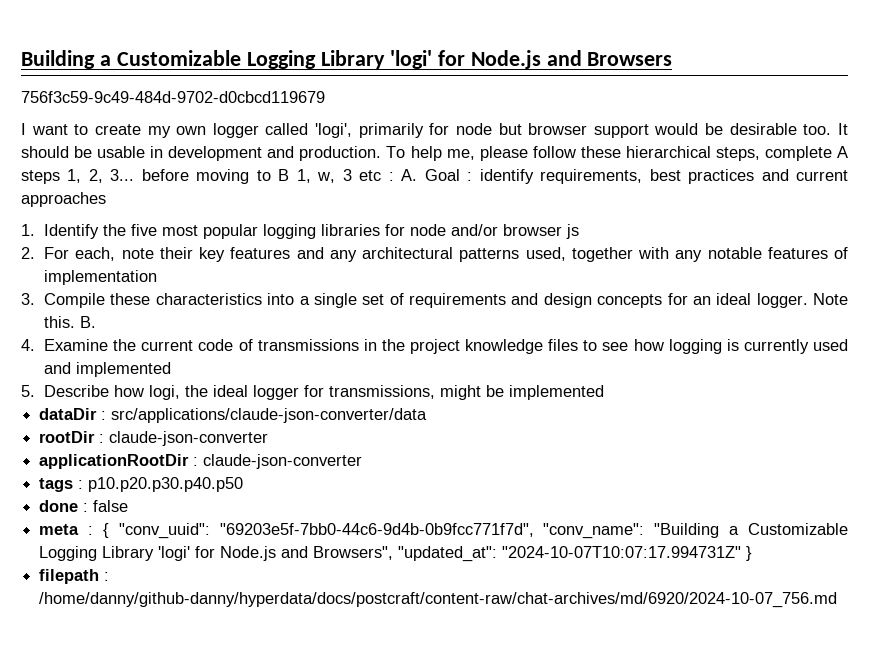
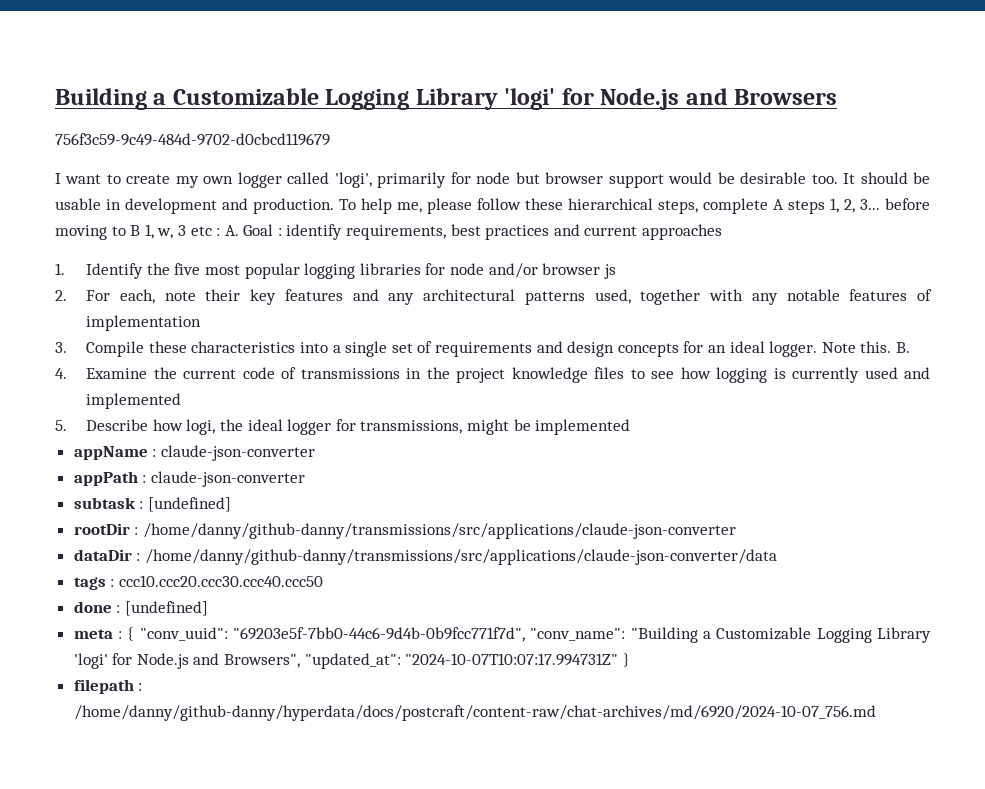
- dataDir : src/applications/claude-json-converter/data
- rootDir : claude-json-converter
- applicationRootDir : claude-json-converter
+ appName : claude-json-converter
+ appPath : claude-json-converter
+ subtask : [undefined]
+ rootDir : /home/danny/github-danny/transmissions/src/applications/claude-json-converter
+ dataDir : /home/danny/github-danny/transmissions/src/applications/claude-json-converter/data
- tags : p10.p20.p30.p40.p50
+ tags : ccc10.ccc20.ccc30.ccc40.ccc50
- done : false
+ done : [undefined]

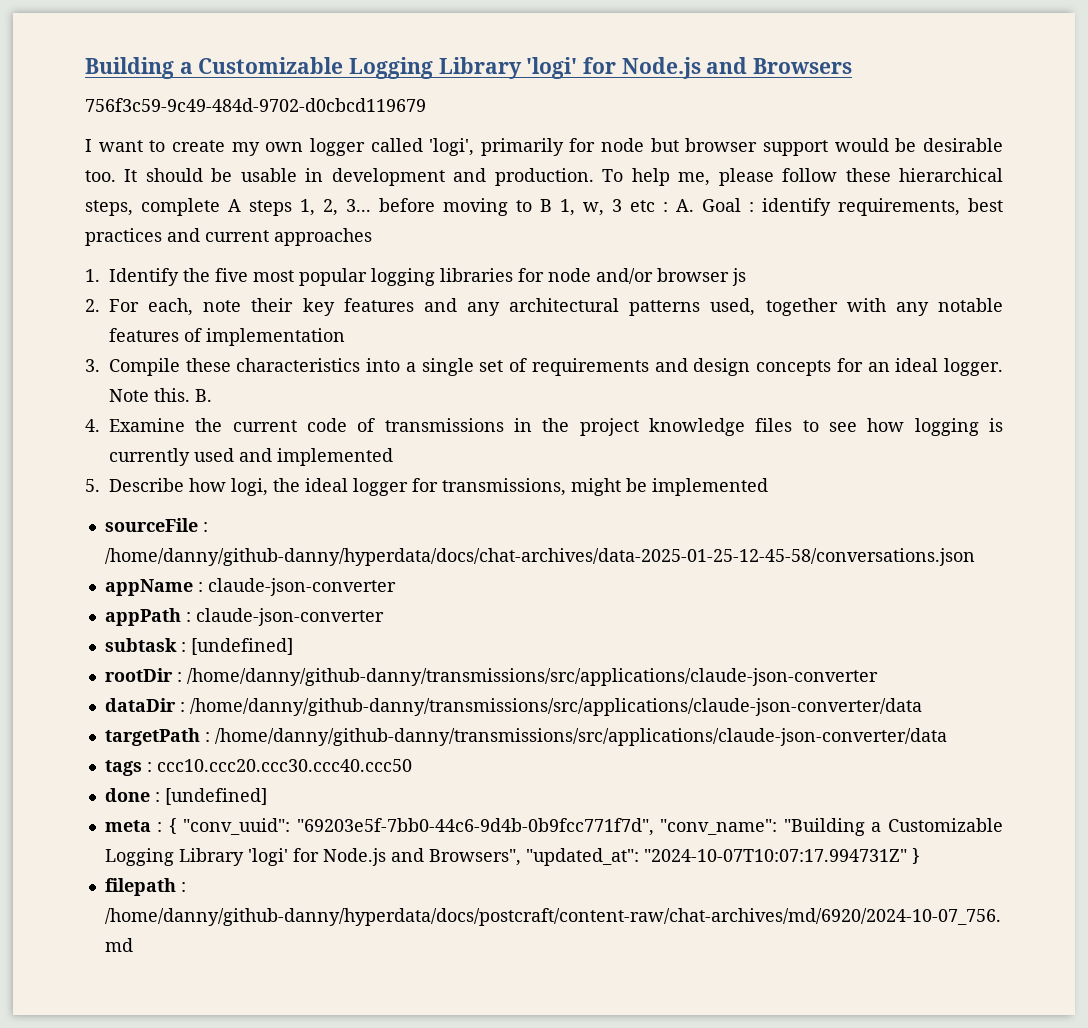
+ sourceFile : /home/danny/github-danny/hyperdata/docs/chat-archives/data-2025-01-25-12-45-58/conversations.json
+ targetPath : /home/danny/github-danny/transmissions/src/applications/claude-json-converter/data

